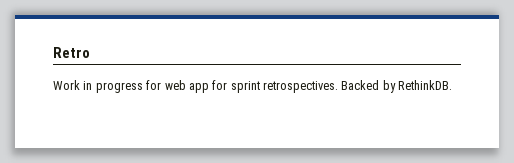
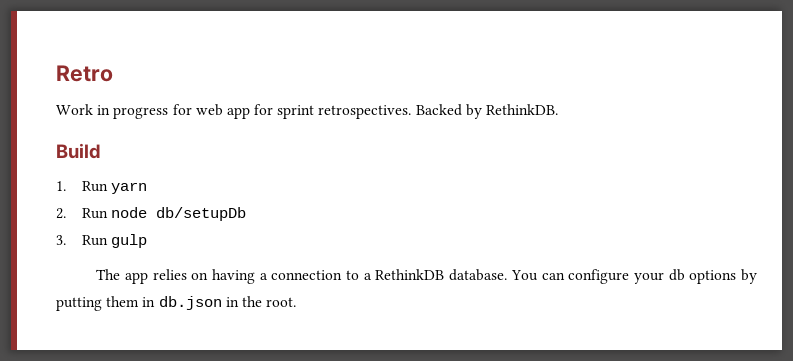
+ Build
+ 1. Run yarn
+ 2. Run node db/setupDb
+ 3. Run gulp
+ The app relies on having a connection to a RethinkDB database. You can configure your db options by putting them in db.json in the root.

